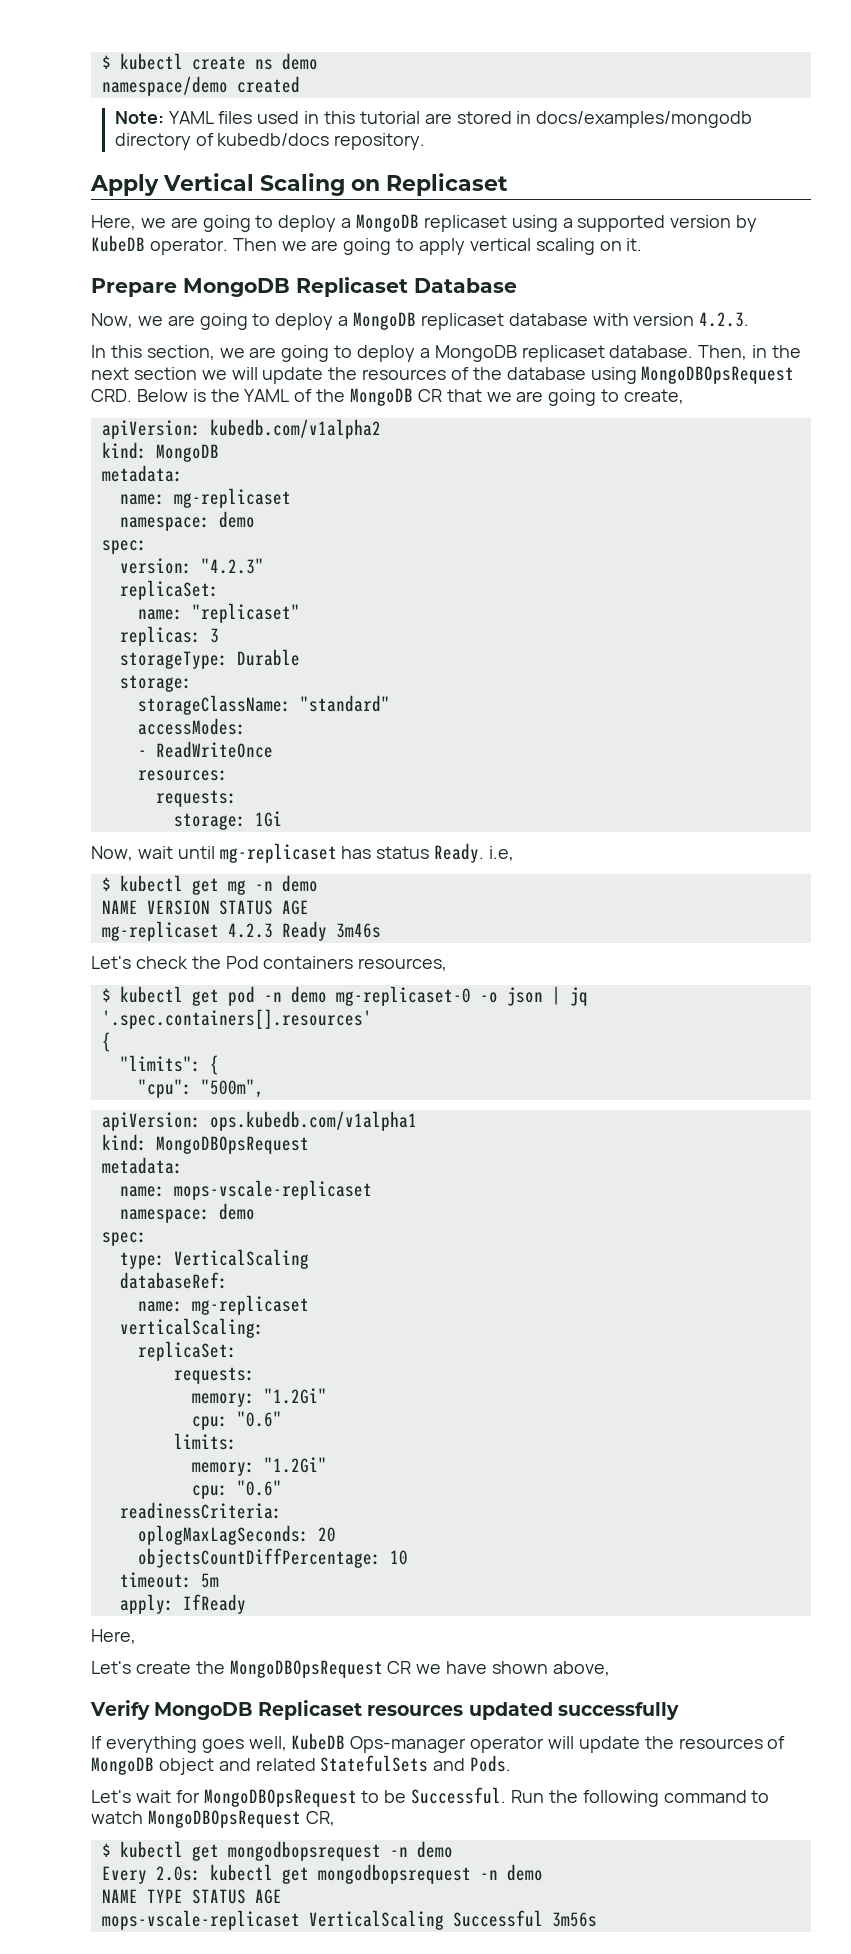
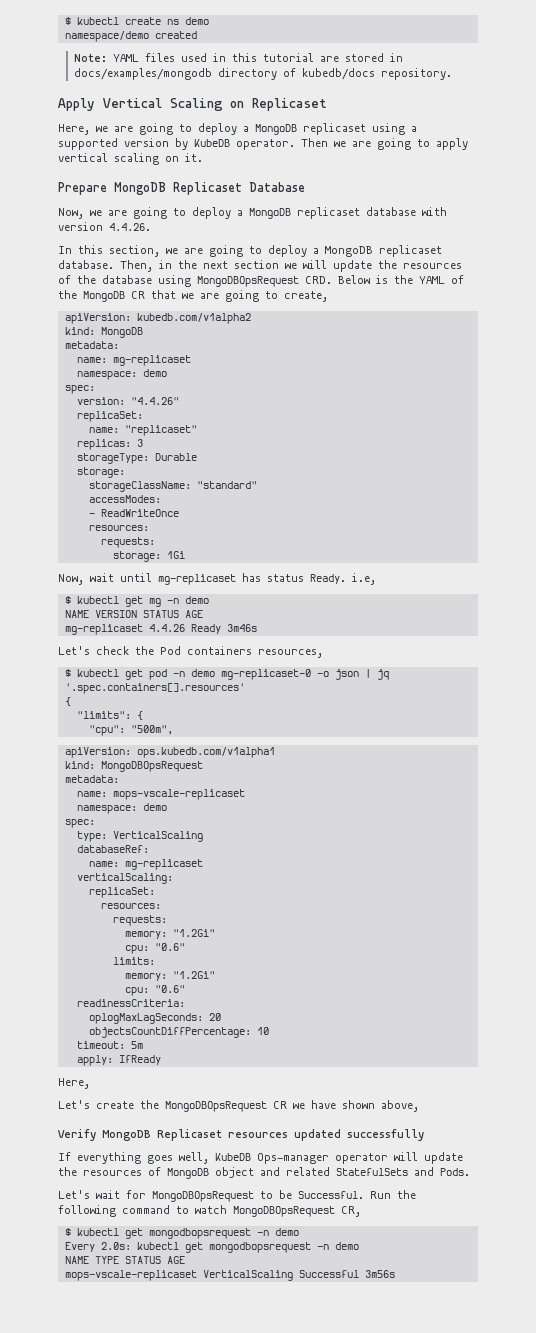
- Now, we are going to deploy a MongoDB replicaset database with version 4.2.3.
+ Now, we are going to deploy a MongoDB replicaset database with version 4.4.26.
- version: "4.2.3"
+ version: "4.4.26"
- mg-replicaset 4.2.3 Ready 3m46s
+ mg-replicaset 4.4.26 Ready 3m46s
  verticalScaling:
  replicaSet:
+ resources:

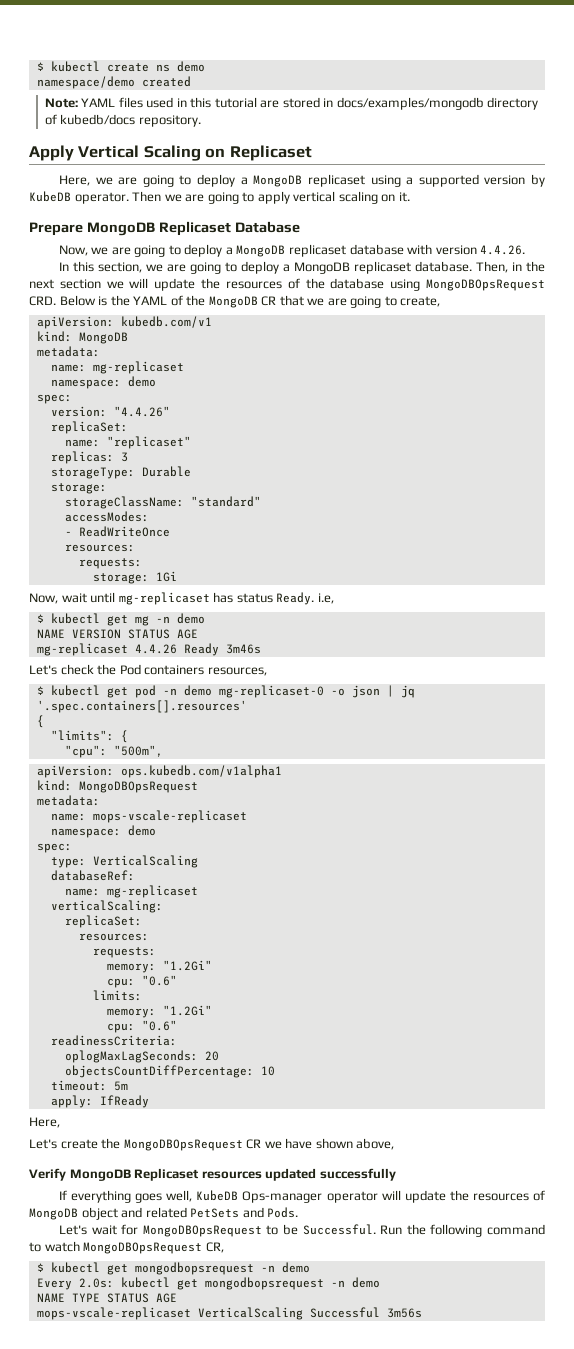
- apiVersion: kubedb.com/v1alpha2
+ apiVersion: kubedb.com/v1
- If everything goes well, KubeDB Ops-manager operator will update the resources of MongoDB object and related StatefulSets and Pods.
+ If everything goes well, KubeDB Ops-manager operator will update the resources of MongoDB object and related PetSets and Pods.

